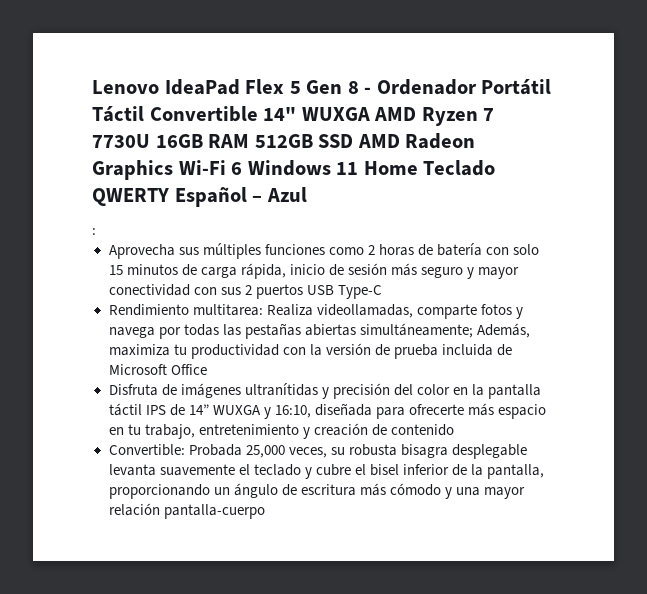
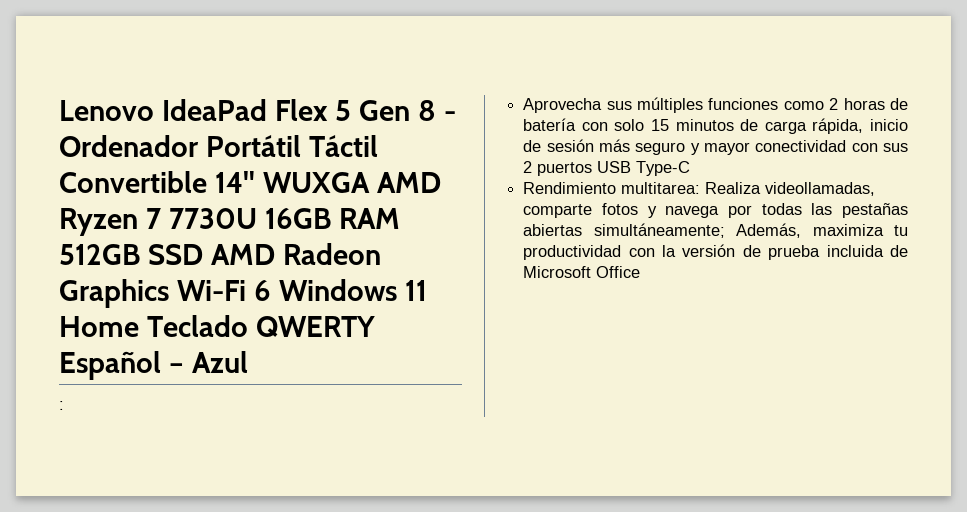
- Disfruta de imágenes ultranítidas y precisión del color en la pantalla táctil IPS de 14” WUXGA y 16:10, diseñada para ofrecerte más espacio en tu trabajo, entretenimiento y creación de contenido
- Convertible: Probada 25,000 veces, su robusta bisagra desplegable levanta suavemente el teclado y cubre el bisel inferior de la pantalla, proporcionando un ángulo de escritura más cómodo y una mayor relación pantalla-cuerpo

